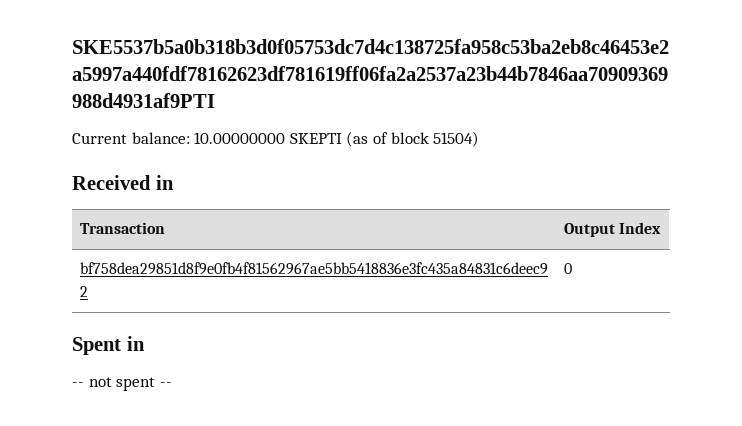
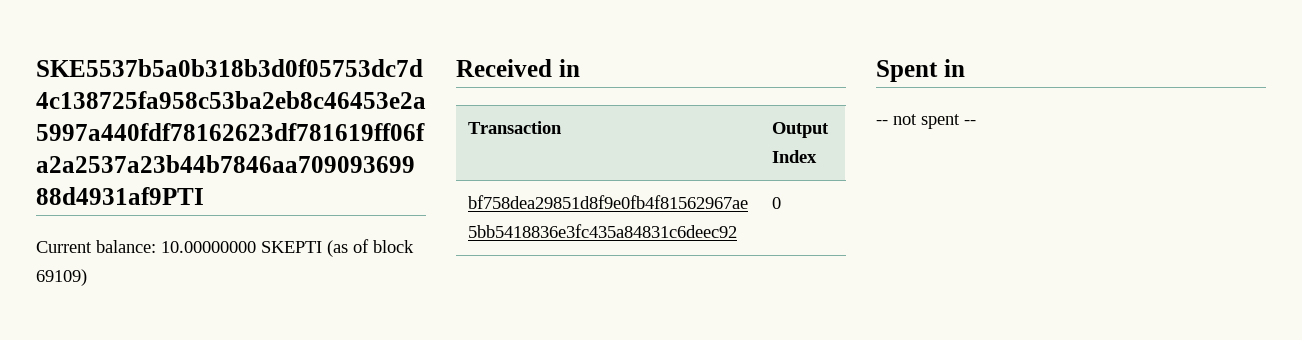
- Current balance: 10.00000000 SKEPTI (as of block 51504)
+ Current balance: 10.00000000 SKEPTI (as of block 69109)

